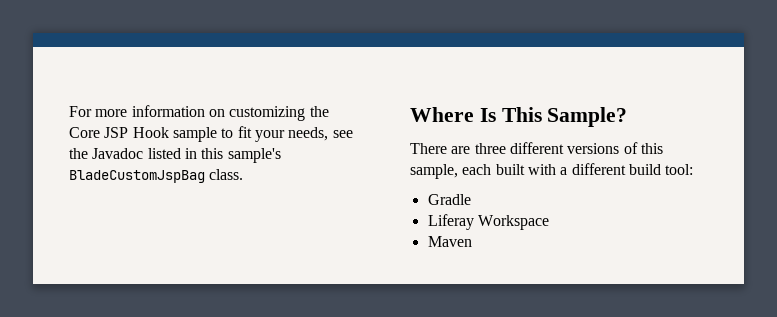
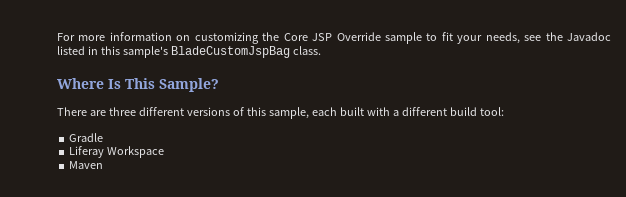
- For more information on customizing the Core JSP Hook sample to fit your needs, see the Javadoc listed in this sample's BladeCustomJspBag class.
+ For more information on customizing the Core JSP Override sample to fit your needs, see the Javadoc listed in this sample's BladeCustomJspBag class.

